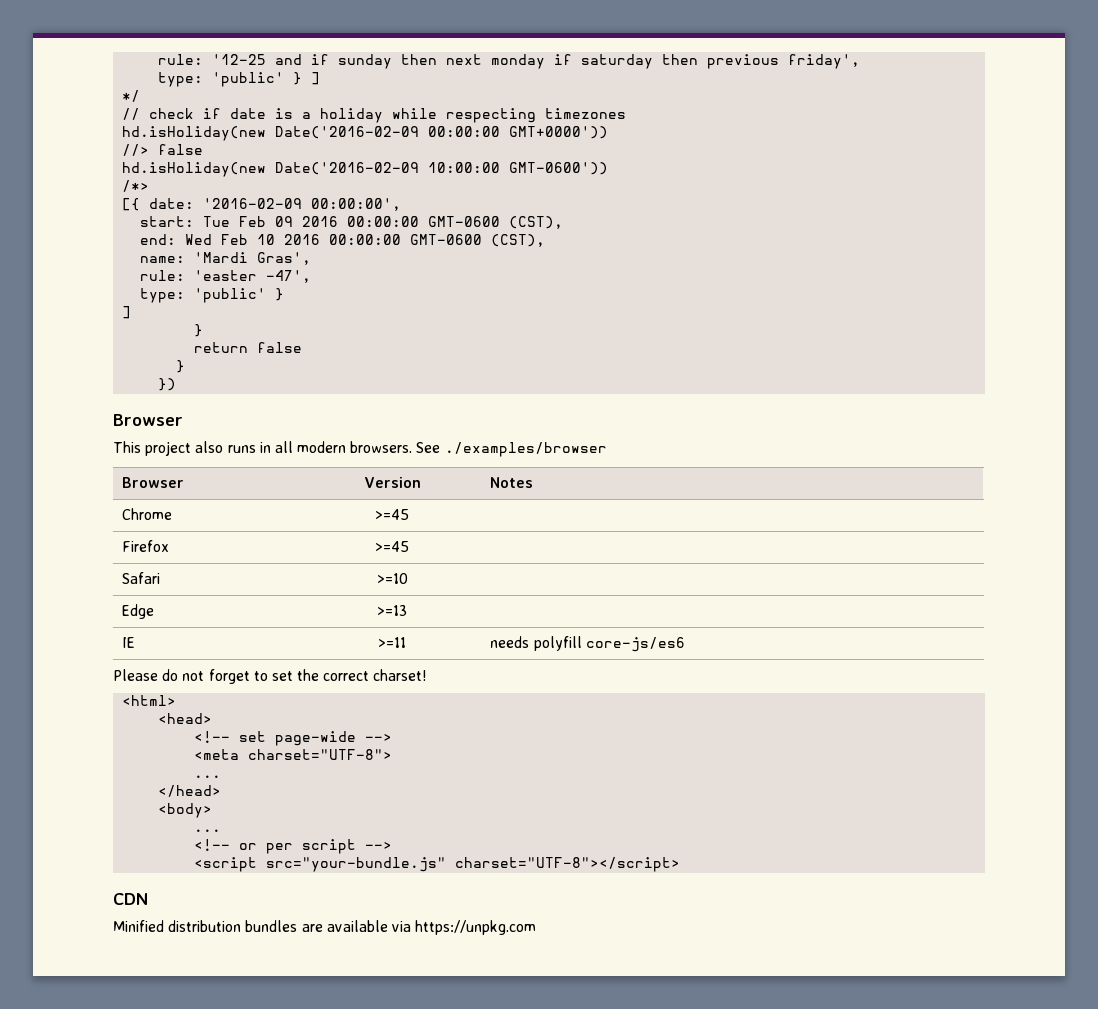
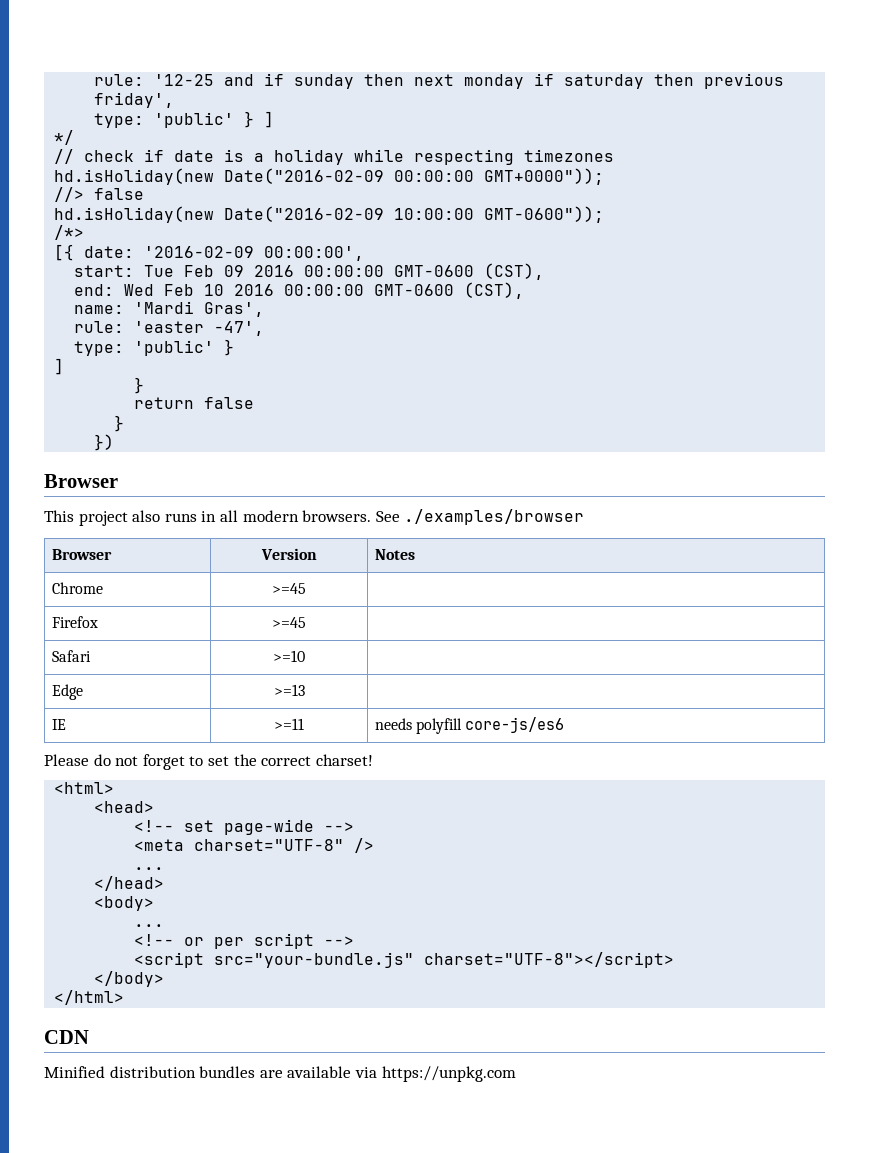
- hd.isHoliday(new Date('2016-02-09 00:00:00 GMT+0000'))
+ hd.isHoliday(new Date("2016-02-09 00:00:00 GMT+0000"));
- hd.isHoliday(new Date('2016-02-09 10:00:00 GMT-0600'))
+ hd.isHoliday(new Date("2016-02-09 10:00:00 GMT-0600"));
- <meta charset="UTF-8">
+ <meta charset="UTF-8" />
+ </body>
+ </html>

